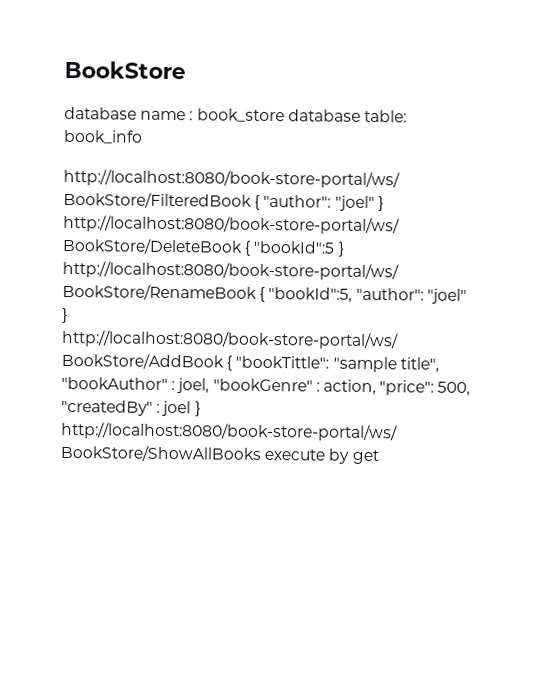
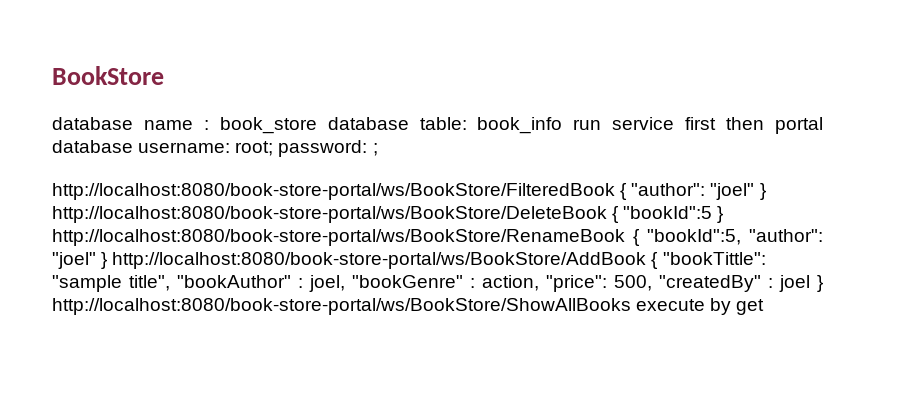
- database name : book_store database table: book_info
+ database name : book_store database table: book_info run service first then portal database username: root; password: ;

